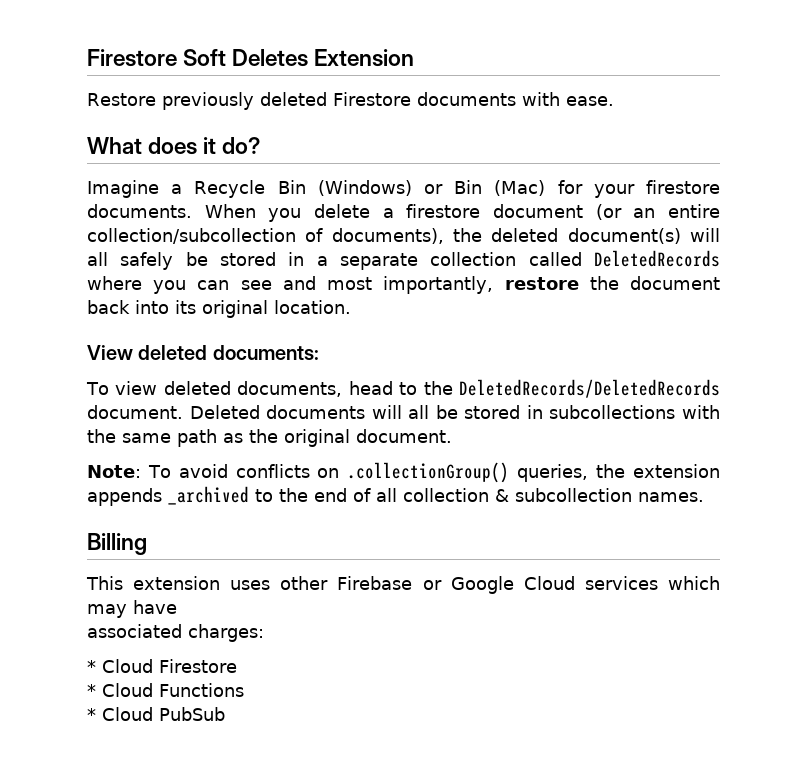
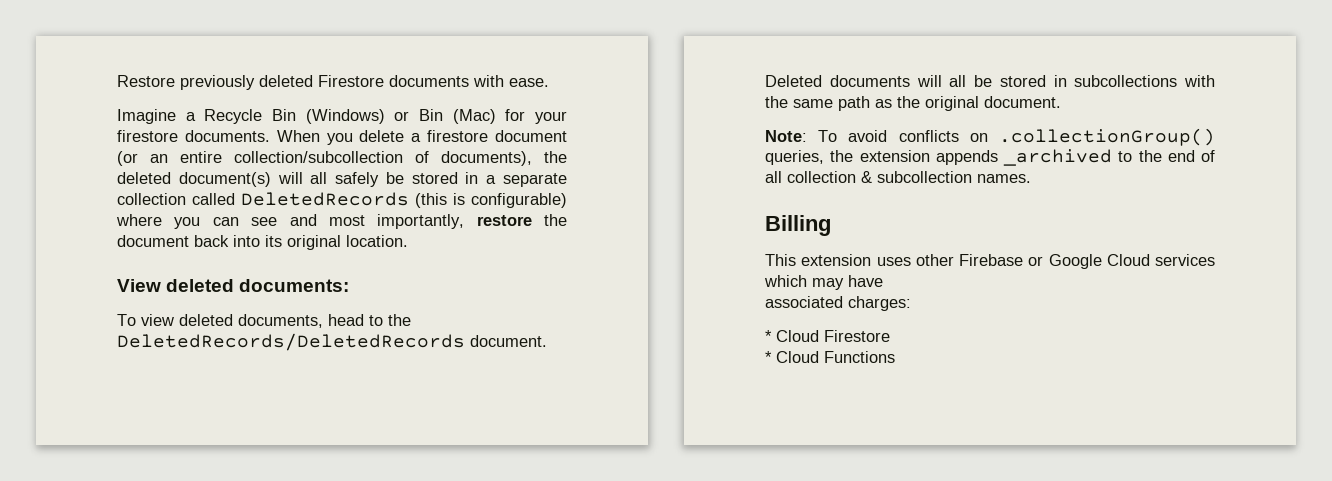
- Firestore Soft Deletes Extension
- What does it do?
- When you delete a firestore document (or an entire collection/subcollection of documents), the deleted document(s) will all safely be stored in a separate collection called DeletedRecords where you can see and most importantly, restore the document back into its original location.
+ When you delete a firestore document (or an entire collection/subcollection of documents), the deleted document(s) will all safely be stored in a separate collection called DeletedRecords (this is configurable) where you can see and most importantly, restore the document back into its original location.
- * Cloud PubSub

